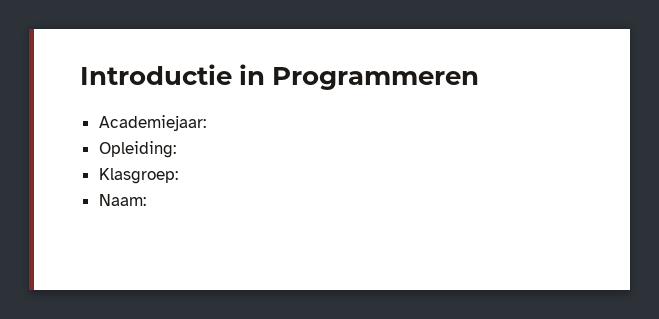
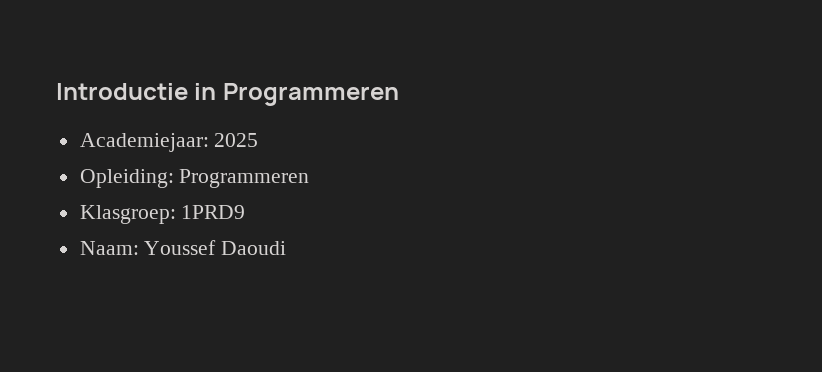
- Academiejaar:
+ Academiejaar: 2025
- Opleiding:
+ Opleiding: Programmeren
- Klasgroep:
+ Klasgroep: 1PRD9
- Naam:
+ Naam: Youssef Daoudi

